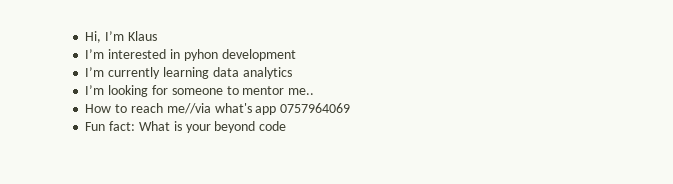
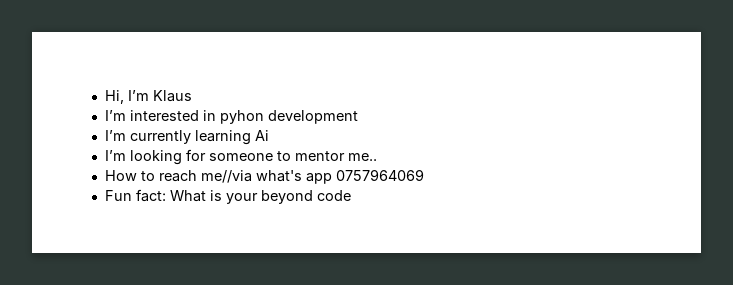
- I’m currently learning data analytics
+ I’m currently learning Ai

